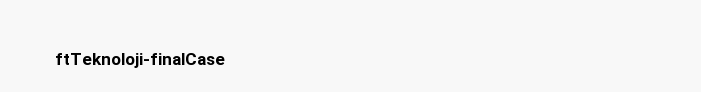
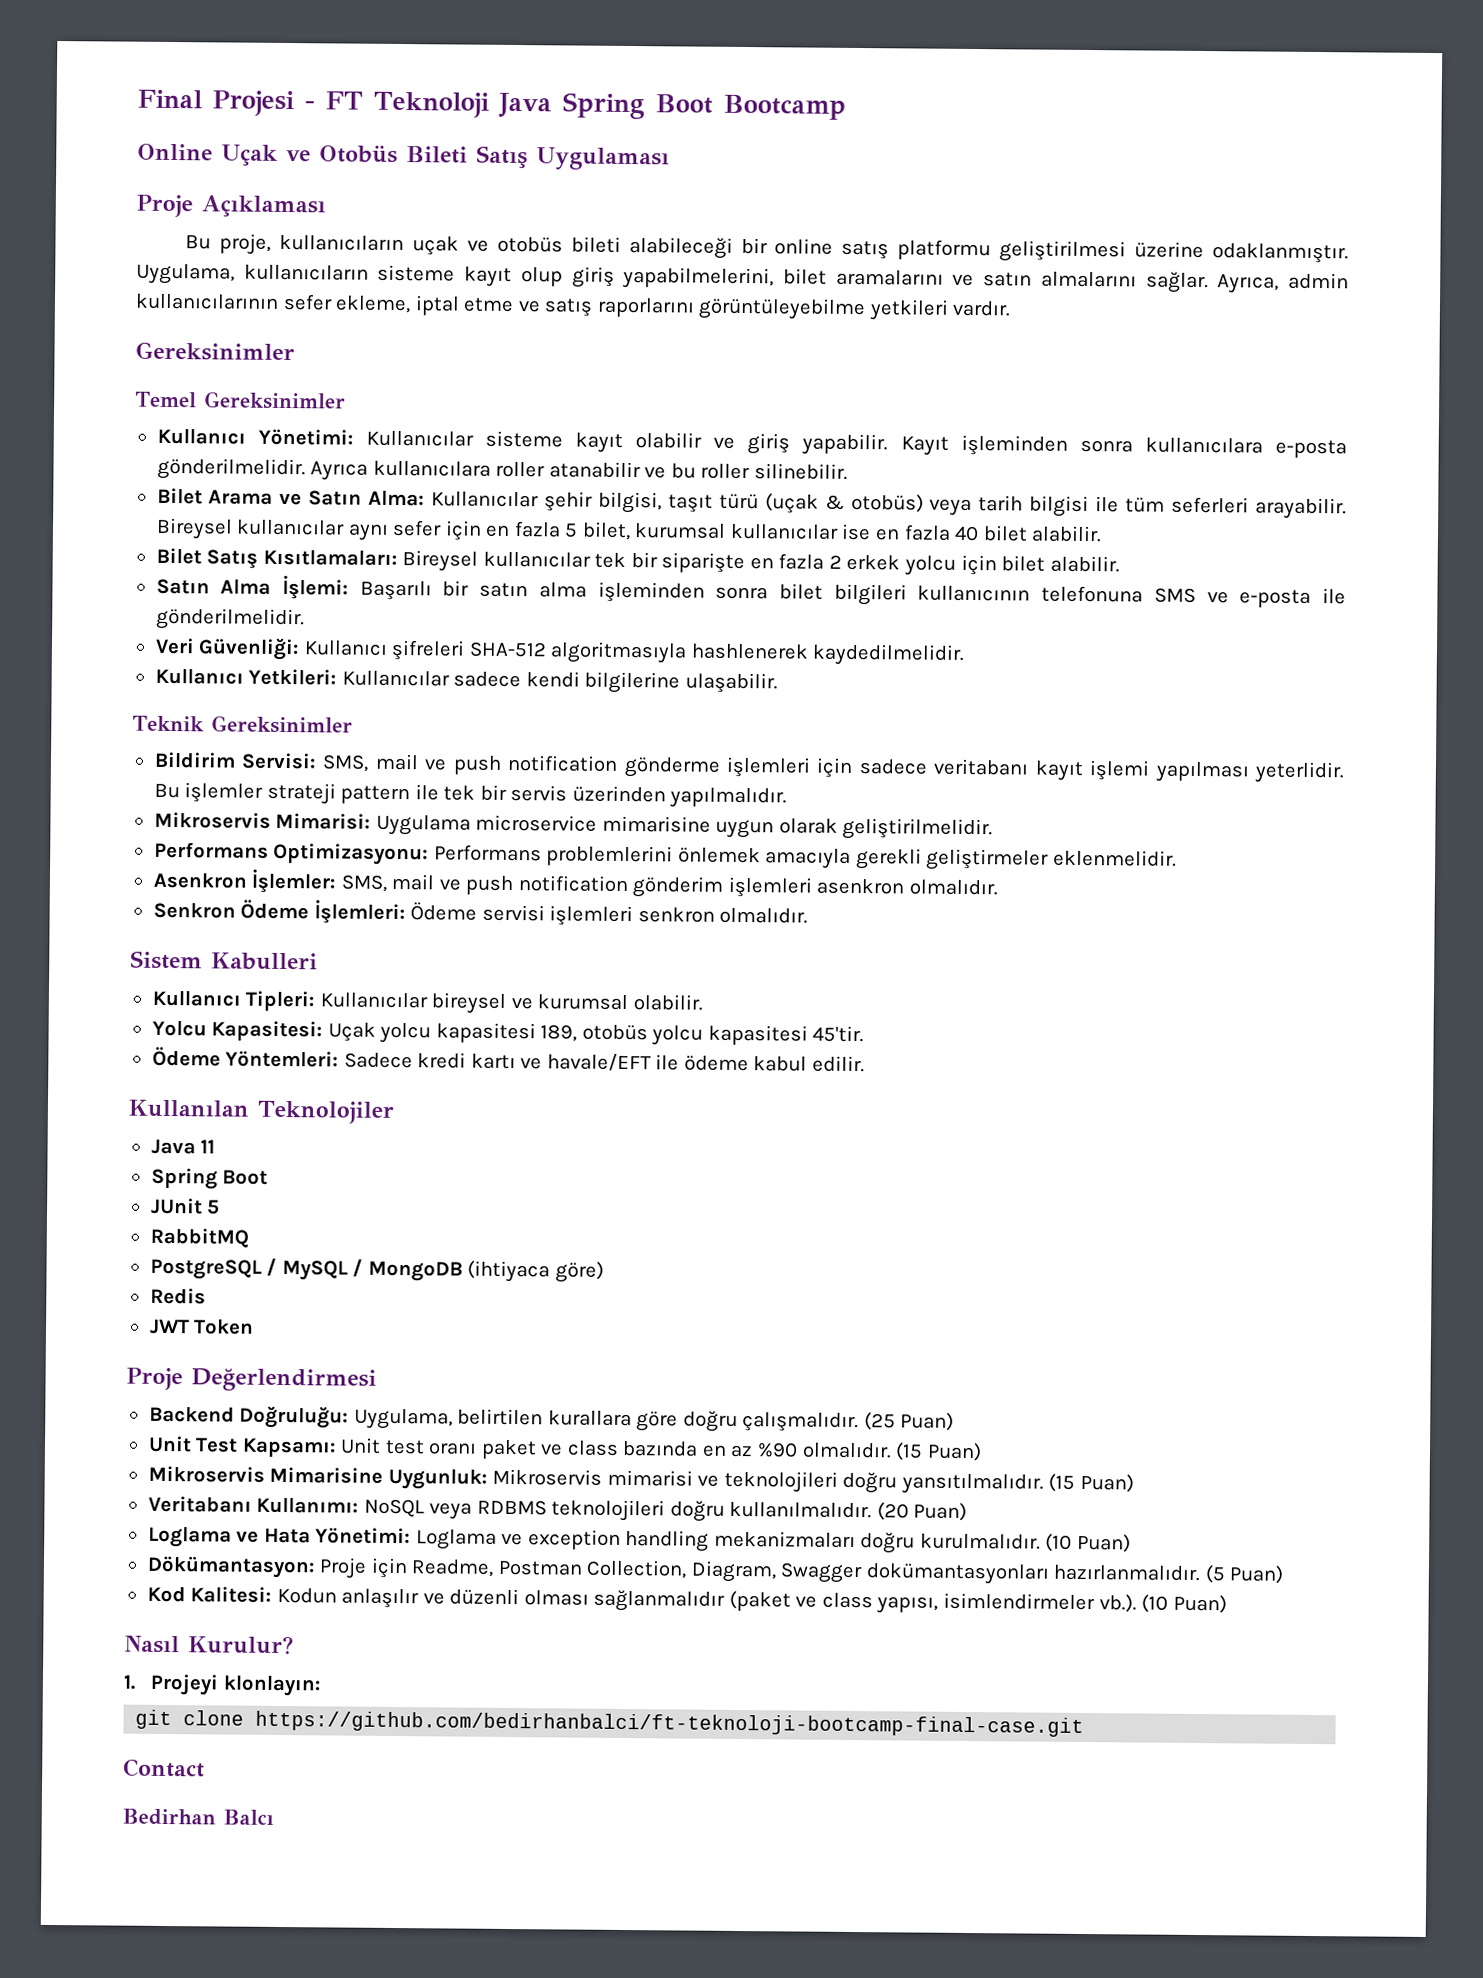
- ftTeknoloji-finalCase
+ Final Projesi - FT Teknoloji Java Spring Boot Bootcamp
+ Online Uçak ve Otobüs Bileti Satış Uygulaması
+ Proje Açıklaması
+ Bu proje, kullanıcıların uçak ve otobüs bileti alabileceği bir online satış platformu geliştirilmesi üzerine odaklanmıştır. Uygulama, kullanıcıların sisteme kayıt olup giriş yapabilmelerini, bilet aramalarını ve satın almalarını sağlar. Ayrıca, admin kullanıcılarının sefer ekleme, iptal etme ve satış raporlarını görüntüleyebilme yetkileri vardır.
+ Gereksinimler
+ Temel Gereksinimler
+ Kullanıcı Yönetimi: Kullanıcılar sisteme kayıt olabilir ve giriş yapabilir. Kayıt işleminden sonra kullanıcılara e-posta gönderilmelidir. Ayrıca kullanıcılara roller atanabilir ve bu roller silinebilir.
+ Bilet Arama ve Satın Alma: Kullanıcılar şehir bilgisi, taşıt türü (uçak & otobüs) veya tarih bilgisi ile tüm seferleri arayabilir. Bireysel kullanıcılar aynı sefer için en fazla 5 bilet, kurumsal kullanıcılar ise en fazla 40 bilet alabilir.
+ Bilet Satış Kısıtlamaları: Bireysel kullanıcılar tek bir siparişte en fazla 2 erkek yolcu için bilet alabilir.
+ Satın Alma İşlemi: Başarılı bir satın alma işleminden sonra bilet bilgileri kullanıcının telefonuna SMS ve e-posta ile gönderilmelidir.
+ Veri Güvenliği: Kullanıcı şifreleri SHA-512 algoritmasıyla hashlenerek kaydedilmelidir.
+ Kullanıcı Yetkileri: Kullanıcılar sadece kendi bilgilerine ulaşabilir.
+ Teknik Gereksinimler
+ Bildirim Servisi: SMS, mail ve push notification gönderme işlemleri için sadece veritabanı kayıt işlemi yapılması yeterlidir. Bu işlemler strateji pattern ile tek bir servis üzerinden yapılmalıdır.
+ Mikroservis Mimarisi: Uygulama microservice mimarisine uygun olarak geliştirilmelidir.
+ Performans Optimizasyonu: Performans problemlerini önlemek amacıyla gerekli geliştirmeler eklenmelidir.
+ Asenkron İşlemler: SMS, mail ve push notification gönderim işlemleri asenkron olmalıdır.
+ Senkron Ödeme İşlemleri: Ödeme servisi işlemleri senkron olmalıdır.
+ Sistem Kabulleri
+ Kullanıcı Tipleri: Kullanıcılar bireysel ve kurumsal olabilir.
+ Yolcu Kapasitesi: Uçak yolcu kapasitesi 189, otobüs yolcu kapasitesi 45'tir.
+ Ödeme Yöntemleri: Sadece kredi kartı ve havale/EFT ile ödeme kabul edilir.
+ Kullanılan Teknolojiler
+ Java 11
+ Spring Boot
+ JUnit 5
+ RabbitMQ
+ PostgreSQL / MySQL / MongoDB (ihtiyaca göre)
+ Redis
+ JWT Token
+ Proje Değerlendirmesi
+ Backend Doğruluğu: Uygulama, belirtilen kurallara göre doğru çalışmalıdır. (25 Puan)
+ Unit Test Kapsamı: Unit test oranı paket ve class bazında en az %90 olmalıdır. (15 Puan)
+ Mikroservis Mimarisine Uygunluk: Mikroservis mimarisi ve teknolojileri doğru yansıtılmalıdır. (15 Puan)
+ Veritabanı Kullanımı: NoSQL veya RDBMS teknolojileri doğru kullanılmalıdır. (20 Puan)
+ Loglama ve Hata Yönetimi: Loglama ve exception handling mekanizmaları doğru kurulmalıdır. (10 Puan)
+ Dökümantasyon: Proje için Readme, Postman Collection, Diagram, Swagger dokümantasyonları hazırlanmalıdır. (5 Puan)
+ Kod Kalitesi: Kodun anlaşılır ve düzenli olması sağlanmalıdır (paket ve class yapısı, isimlendirmeler vb.). (10 Puan)
+ Nasıl Kurulur?
+ 1. Projeyi klonlayın:
+ git clone https://github.com/bedirhanbalci/ft-teknoloji-bootcamp-final-case.git
+ Contact
+ Bedirhan Balcı

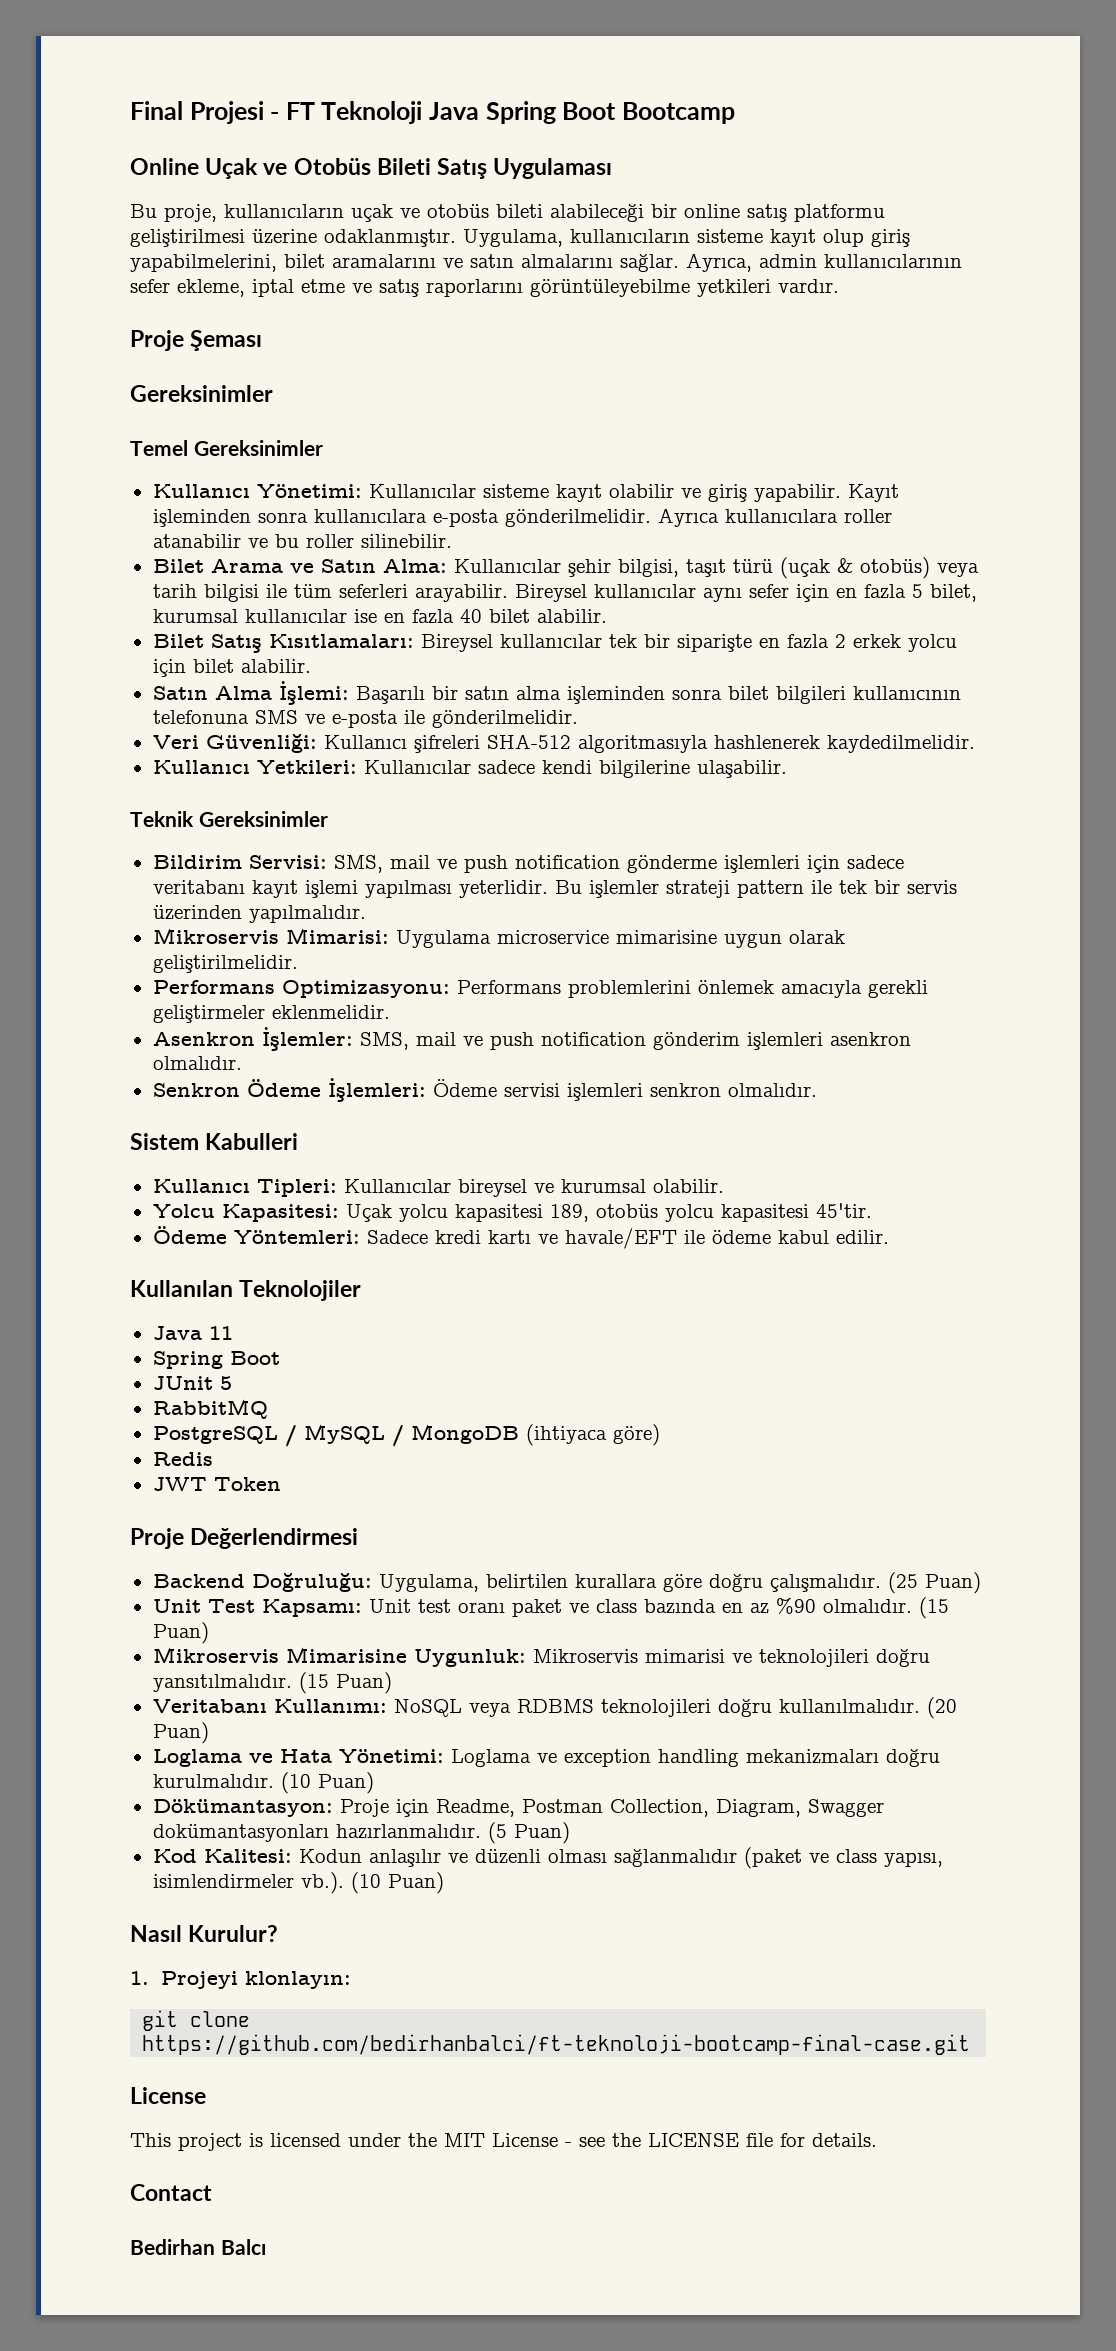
- Proje Açıklaması
+ Proje Şeması
  git clone https://github.com/bedirhanbalci/ft-teknoloji-bootcamp-final-case.git
+ License
+ This project is licensed under the MIT License - see the LICENSE file for details.

